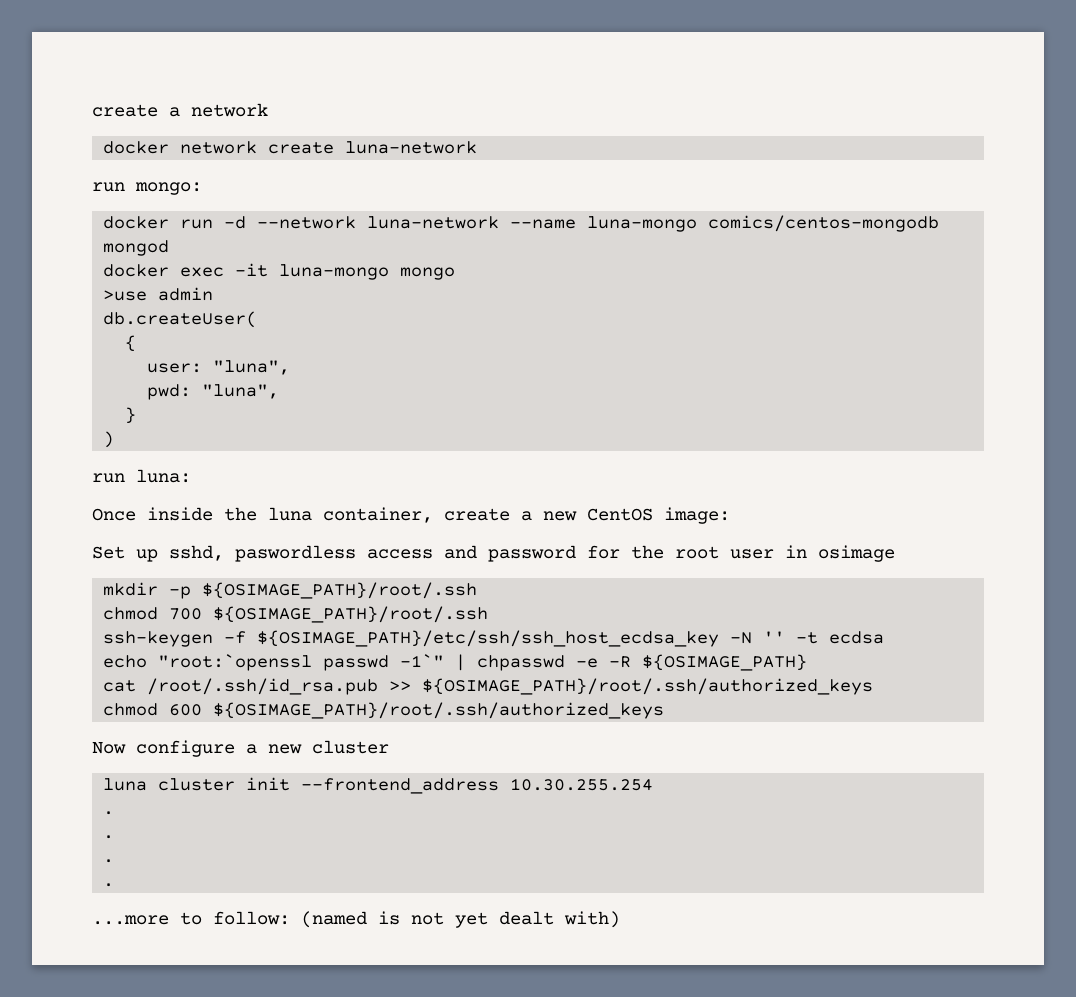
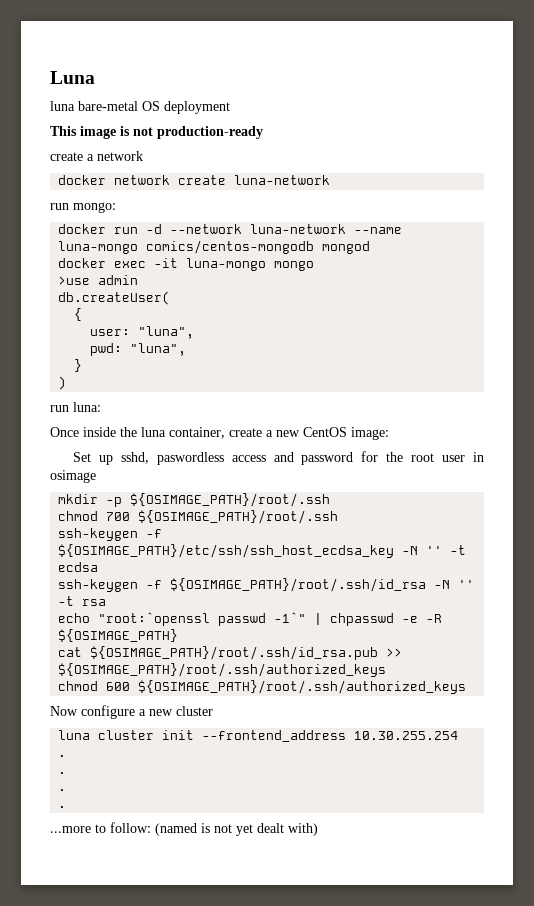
+ Luna
+ luna bare-metal OS deployment
+ This image is not production-ready
+ ssh-keygen -f ${OSIMAGE_PATH}/root/.ssh/id_rsa -N '' -t rsa
- cat /root/.ssh/id_rsa.pub >> ${OSIMAGE_PATH}/root/.ssh/authorized_keys
+ cat ${OSIMAGE_PATH}/root/.ssh/id_rsa.pub >> ${OSIMAGE_PATH}/root/.ssh/authorized_keys

